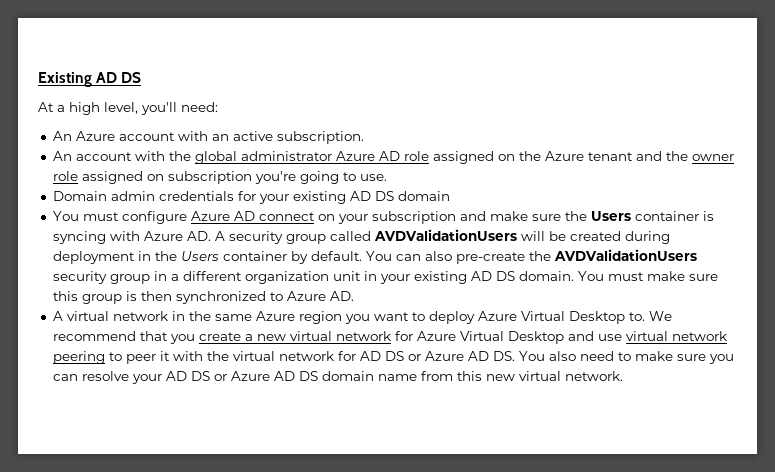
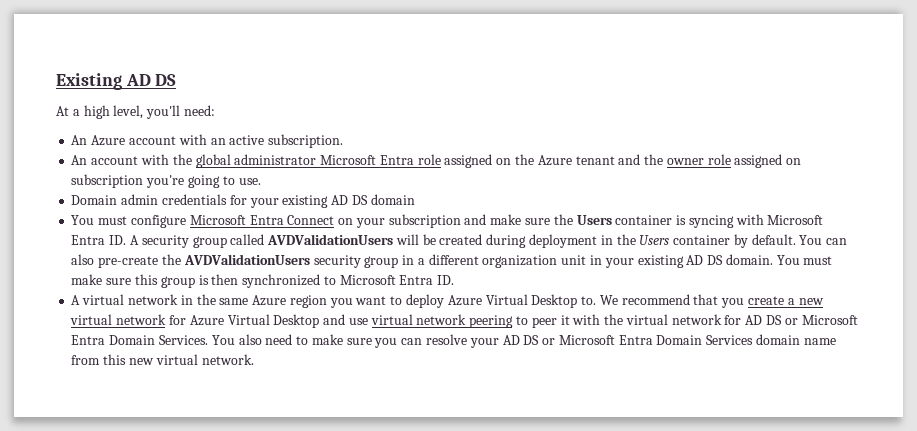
- An account with the global administrator Azure AD role assigned on the Azure tenant and the owner role assigned on subscription you're going to use.
+ An account with the global administrator Microsoft Entra role assigned on the Azure tenant and the owner role assigned on subscription you're going to use.
- You must configure Azure AD connect on your subscription and make sure the Users container is syncing with Azure AD. A security group called AVDValidationUsers will be created during deployment in the Users container by default.
+ You must configure Microsoft Entra Connect on your subscription and make sure the Users container is syncing with Microsoft Entra ID. A security group called AVDValidationUsers will be created during deployment in the Users container by default.
- You must make sure this group is then synchronized to Azure AD.
+ You must make sure this group is then synchronized to Microsoft Entra ID.
- We recommend that you create a new virtual network for Azure Virtual Desktop and use virtual network peering to peer it with the virtual network for AD DS or Azure AD DS. You also need to make sure you can resolve your AD DS or Azure AD DS domain name from this new virtual network.
+ We recommend that you create a new virtual network for Azure Virtual Desktop and use virtual network peering to peer it with the virtual network for AD DS or Microsoft Entra Domain Services. You also need to make sure you can resolve your AD DS or Microsoft Entra Domain Services domain name from this new virtual network.

